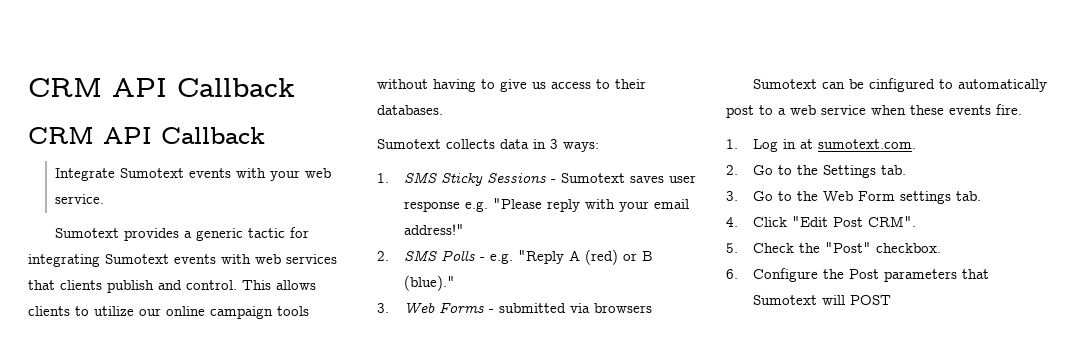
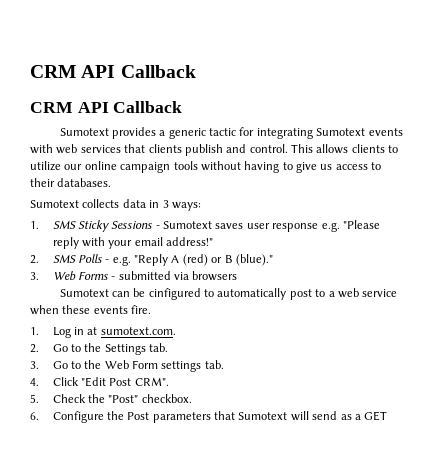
- Integrate Sumotext events with your web service.
- 6. Configure the Post parameters that Sumotext will POST
+ 6. Configure the Post parameters that Sumotext will send as a GET

